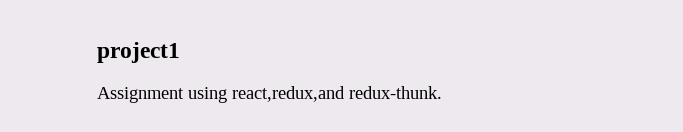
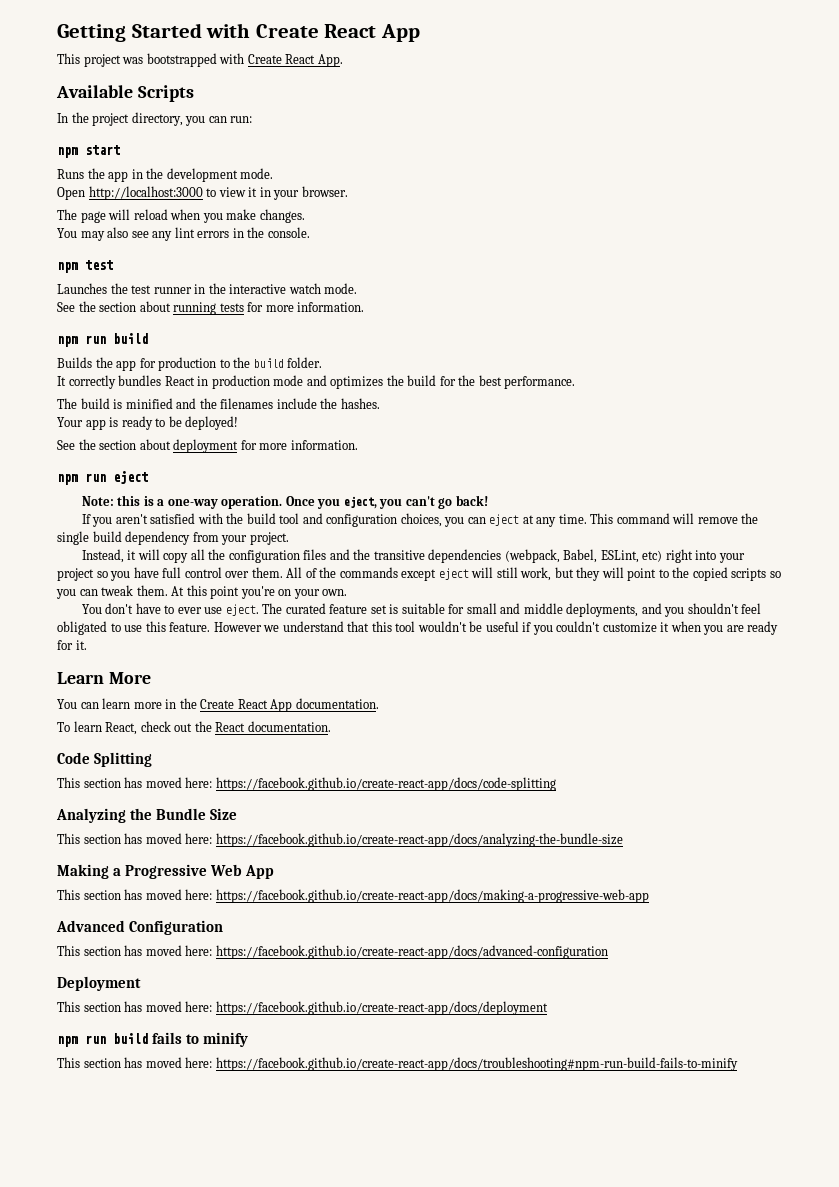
- project1
- Assignment using react,redux,and redux-thunk.
+ Getting Started with Create React App
+ This project was bootstrapped with Create React App.
+ Available Scripts
+ In the project directory, you can run:
+ npm start
+ Runs the app in the development mode.
+ Open http://localhost:3000 to view it in your browser.
+ The page will reload when you make changes.
+ You may also see any lint errors in the console.
+ npm test
+ Launches the test runner in the interactive watch mode.
+ See the section about running tests for more information.
+ npm run build
+ Builds the app for production to the build folder.
+ It correctly bundles React in production mode and optimizes the build for the best performance.
+ The build is minified and the filenames include the hashes.
+ Your app is ready to be deployed!
+ See the section about deployment for more information.
+ npm run eject
+ Note: this is a one-way operation. Once you eject, you can't go back!
+ If you aren't satisfied with the build tool and configuration choices, you can eject at any time. This command will remove the single build dependency from your project.
+ Instead, it will copy all the configuration files and the transitive dependencies (webpack, Babel, ESLint, etc) right into your project so you have full control over them. All of the commands except eject will still work, but they will point to the copied scripts so you can tweak them. At this point you're on your own.
+ You don't have to ever use eject. The curated feature set is suitable for small and middle deployments, and you shouldn't feel obligated to use this feature. However we understand that this tool wouldn't be useful if you couldn't customize it when you are ready for it.
+ Learn More
+ You can learn more in the Create React App documentation.
+ To learn React, check out the React documentation.
+ Code Splitting
+ This section has moved here: https://facebook.github.io/create-react-app/docs/code-splitting
+ Analyzing the Bundle Size
+ This section has moved here: https://facebook.github.io/create-react-app/docs/analyzing-the-bundle-size
+ Making a Progressive Web App
+ This section has moved here: https://facebook.github.io/create-react-app/docs/making-a-progressive-web-app
+ Advanced Configuration
+ This section has moved here: https://facebook.github.io/create-react-app/docs/advanced-configuration
+ Deployment
+ This section has moved here: https://facebook.github.io/create-react-app/docs/deployment
+ npm run build fails to minify
+ This section has moved here: https://facebook.github.io/create-react-app/docs/troubleshooting#npm-run-build-fails-to-minify

